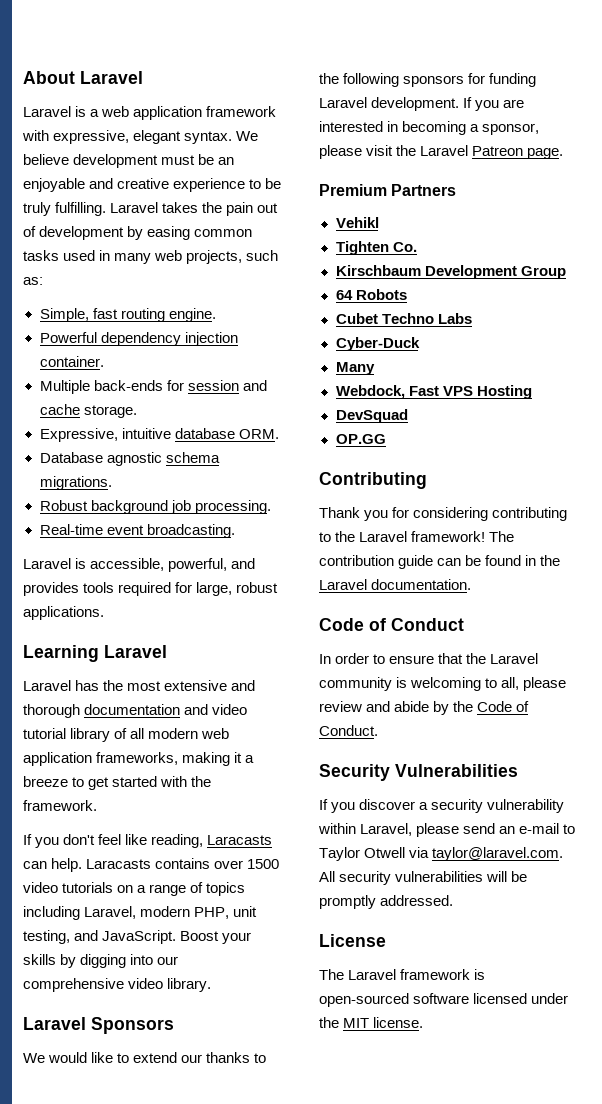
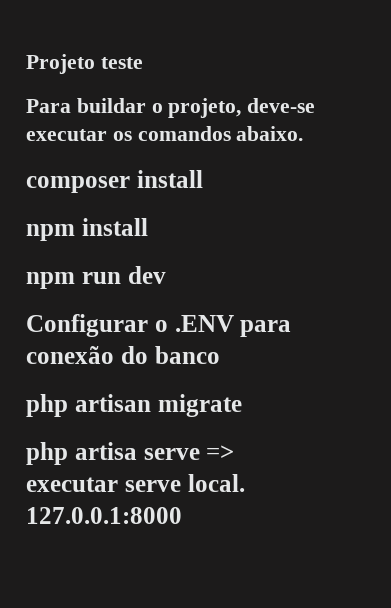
- About Laravel
- Laravel is a web application framework with expressive, elegant syntax. We believe development must be an enjoyable and creative experience to be truly fulfilling. Laravel takes the pain out of development by easing common tasks used in many web projects, such as:
- Simple, fast routing engine.
- Powerful dependency injection container.
- Multiple back-ends for session and cache storage.
- Expressive, intuitive database ORM.
- Database agnostic schema migrations.
- Robust background job processing.
- Real-time event broadcasting.
- Laravel is accessible, powerful, and provides tools required for large, robust applications.
- Learning Laravel
- Laravel has the most extensive and thorough documentation and video tutorial library of all modern web application frameworks, making it a breeze to get started with the framework.
- If you don't feel like reading, Laracasts can help. Laracasts contains over 1500 video tutorials on a range of topics including Laravel, modern PHP, unit testing, and JavaScript. Boost your skills by digging into our comprehensive video library.
- Laravel Sponsors
- We would like to extend our thanks to the following sponsors for funding Laravel development. If you are interested in becoming a sponsor, please visit the Laravel Patreon page.
- Premium Partners
- Vehikl
- Tighten Co.
- Kirschbaum Development Group
- 64 Robots
- Cubet Techno Labs
- Cyber-Duck
- Many
- Webdock, Fast VPS Hosting
- DevSquad
- OP.GG
- Contributing
- Thank you for considering contributing to the Laravel framework! The contribution guide can be found in the Laravel documentation.
- Code of Conduct
- In order to ensure that the Laravel community is welcoming to all, please review and abide by the Code of Conduct.
- Security Vulnerabilities
- If you discover a security vulnerability within Laravel, please send an e-mail to Taylor Otwell via taylor@laravel.com. All security vulnerabilities will be promptly addressed.
- License
- The Laravel framework is open-sourced software licensed under the MIT license.
+ Projeto teste
+ Para buildar o projeto, deve-se executar os comandos abaixo.
+ composer install
+ npm install
+ npm run dev
+ Configurar o .ENV para conexão do banco
+ php artisan migrate
+ php artisa serve => executar serve local. 127.0.0.1:8000

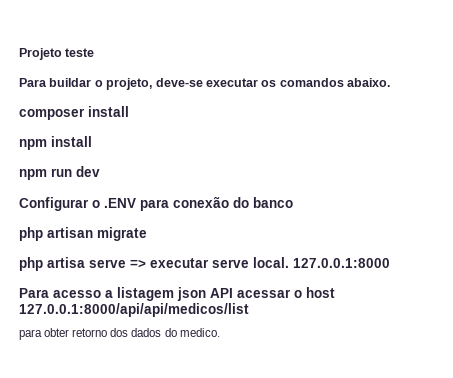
+ Para acesso a listagem json API acessar o host 127.0.0.1:8000/api/api/medicos/list
+ para obter retorno dos dados do medico.

